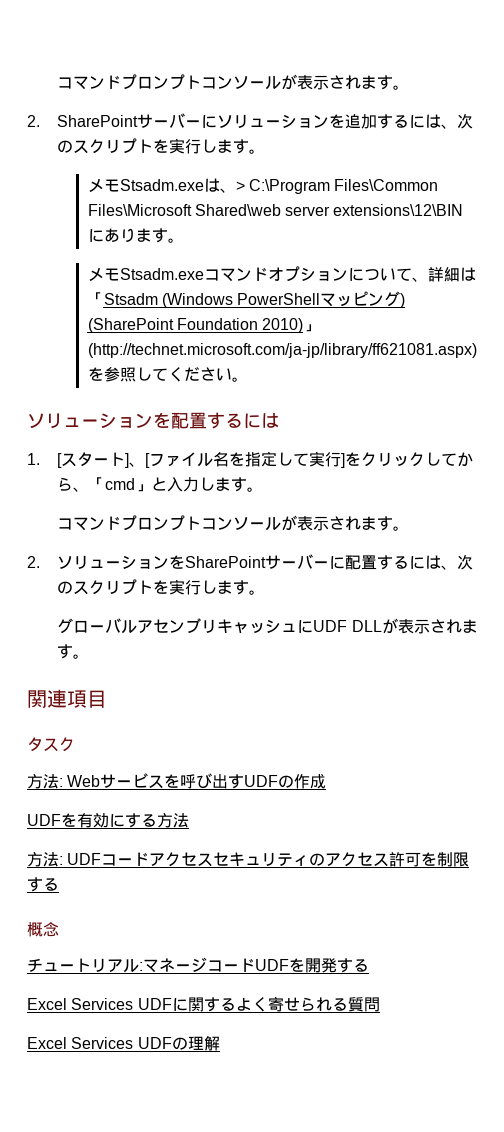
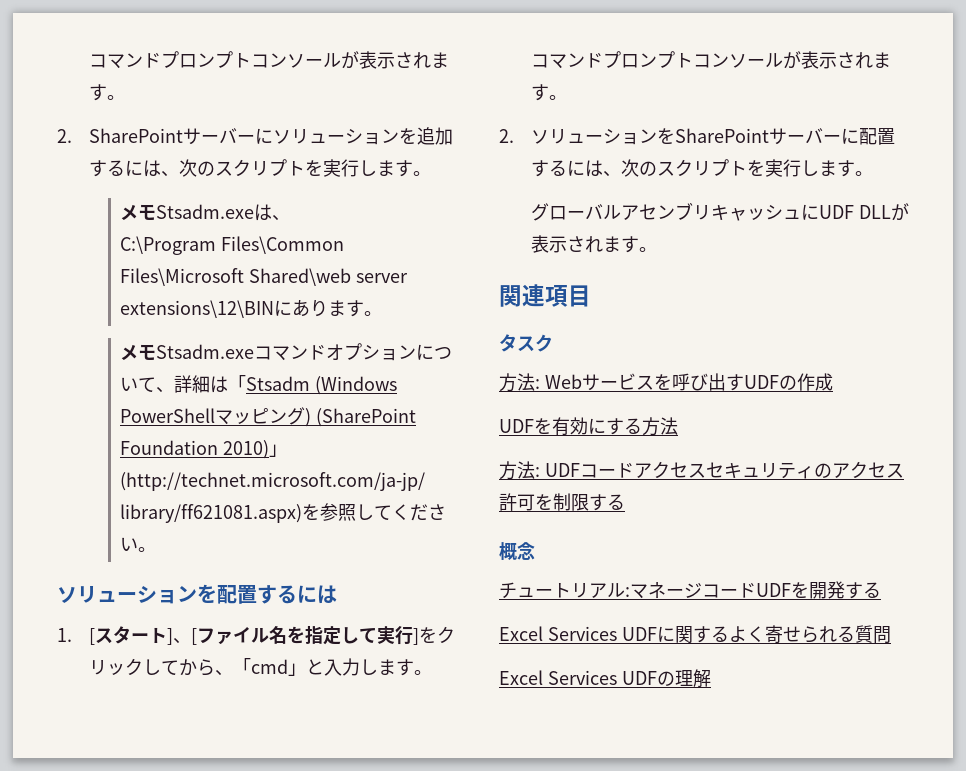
- メモStsadm.exeは、> C:\Program Files\Common Files\Microsoft Shared\web server extensions\12\BINにあります。
+ メモStsadm.exeは、
+ C:\Program Files\Common Files\Microsoft Shared\web server extensions\12\BINにあります。

